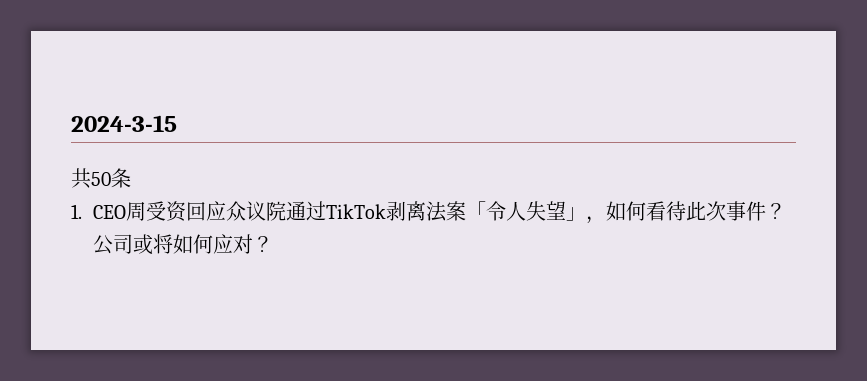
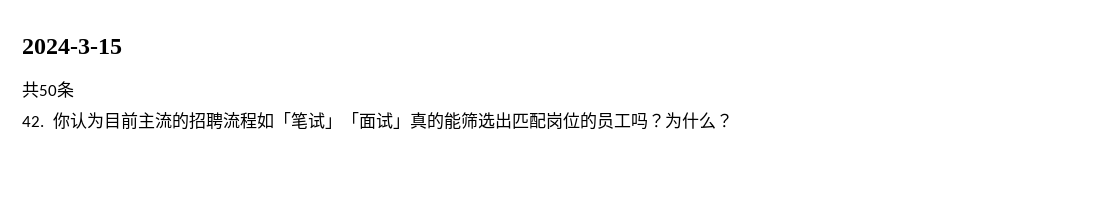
- 1. CEO周受资回应众议院通过TikTok剥离法案「令人失望」，如何看待此次事件？公司或将如何应对？
+ 42.你认为目前主流的招聘流程如「笔试」「面试」真的能筛选出匹配岗位的员工吗？为什么？

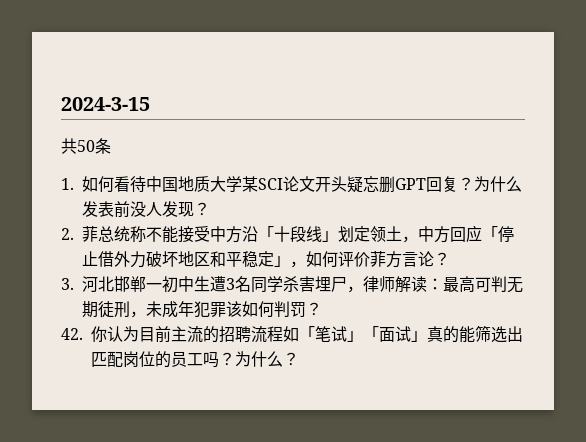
+ 1.如何看待中国地质大学某SCI论文开头疑忘删GPT回复？为什么发表前没人发现？
+ 2.菲总统称不能接受中方沿「十段线」划定领土，中方回应「停止借外力破坏地区和平稳定」，如何评价菲方言论？
+ 3.河北邯郸一初中生遭3名同学杀害埋尸，律师解读：最高可判无期徒刑，未成年犯罪该如何判罚？

